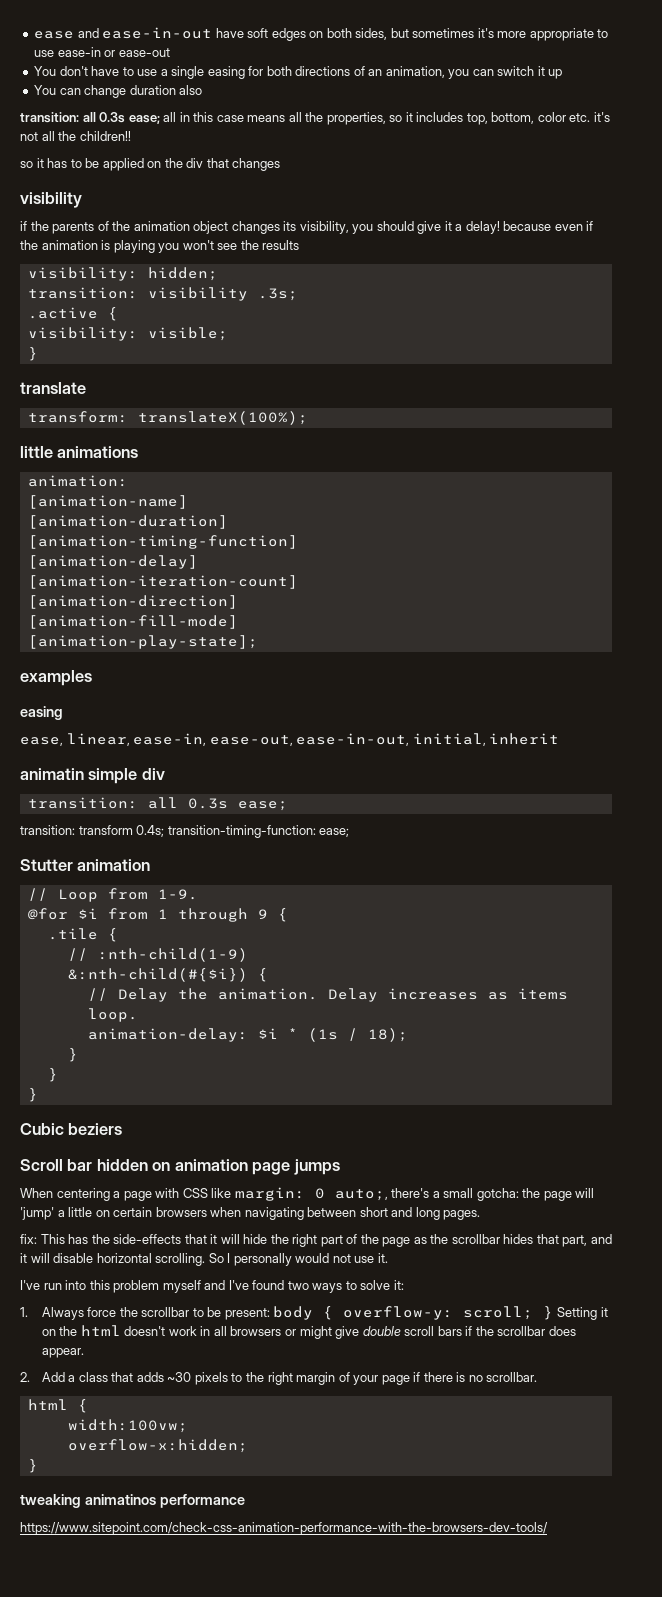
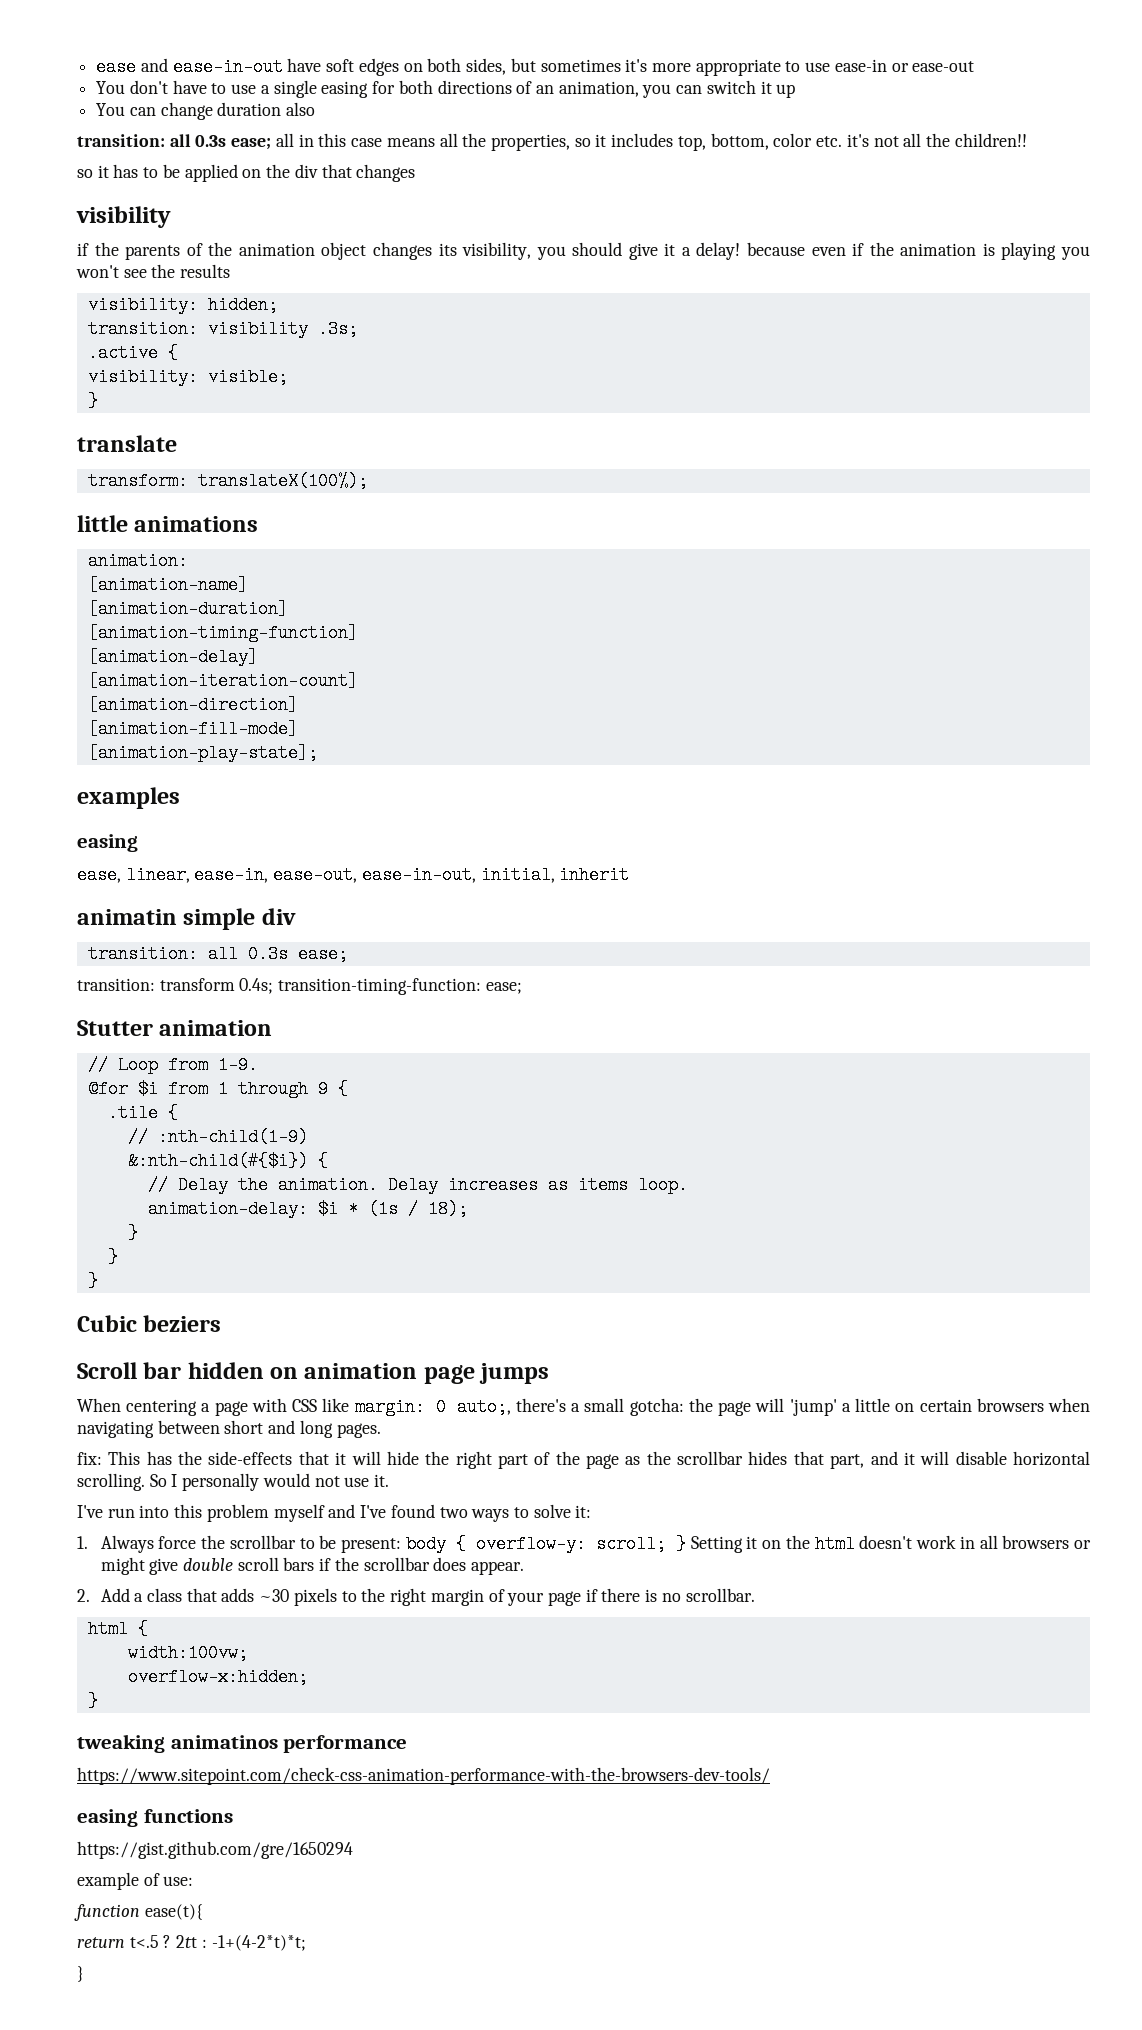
+ easing functions
+ https://gist.github.com/gre/1650294
+ example of use:
+ function ease(t){
+ return t<.5 ? 2tt : -1+(4-2*t)*t;
+ }

